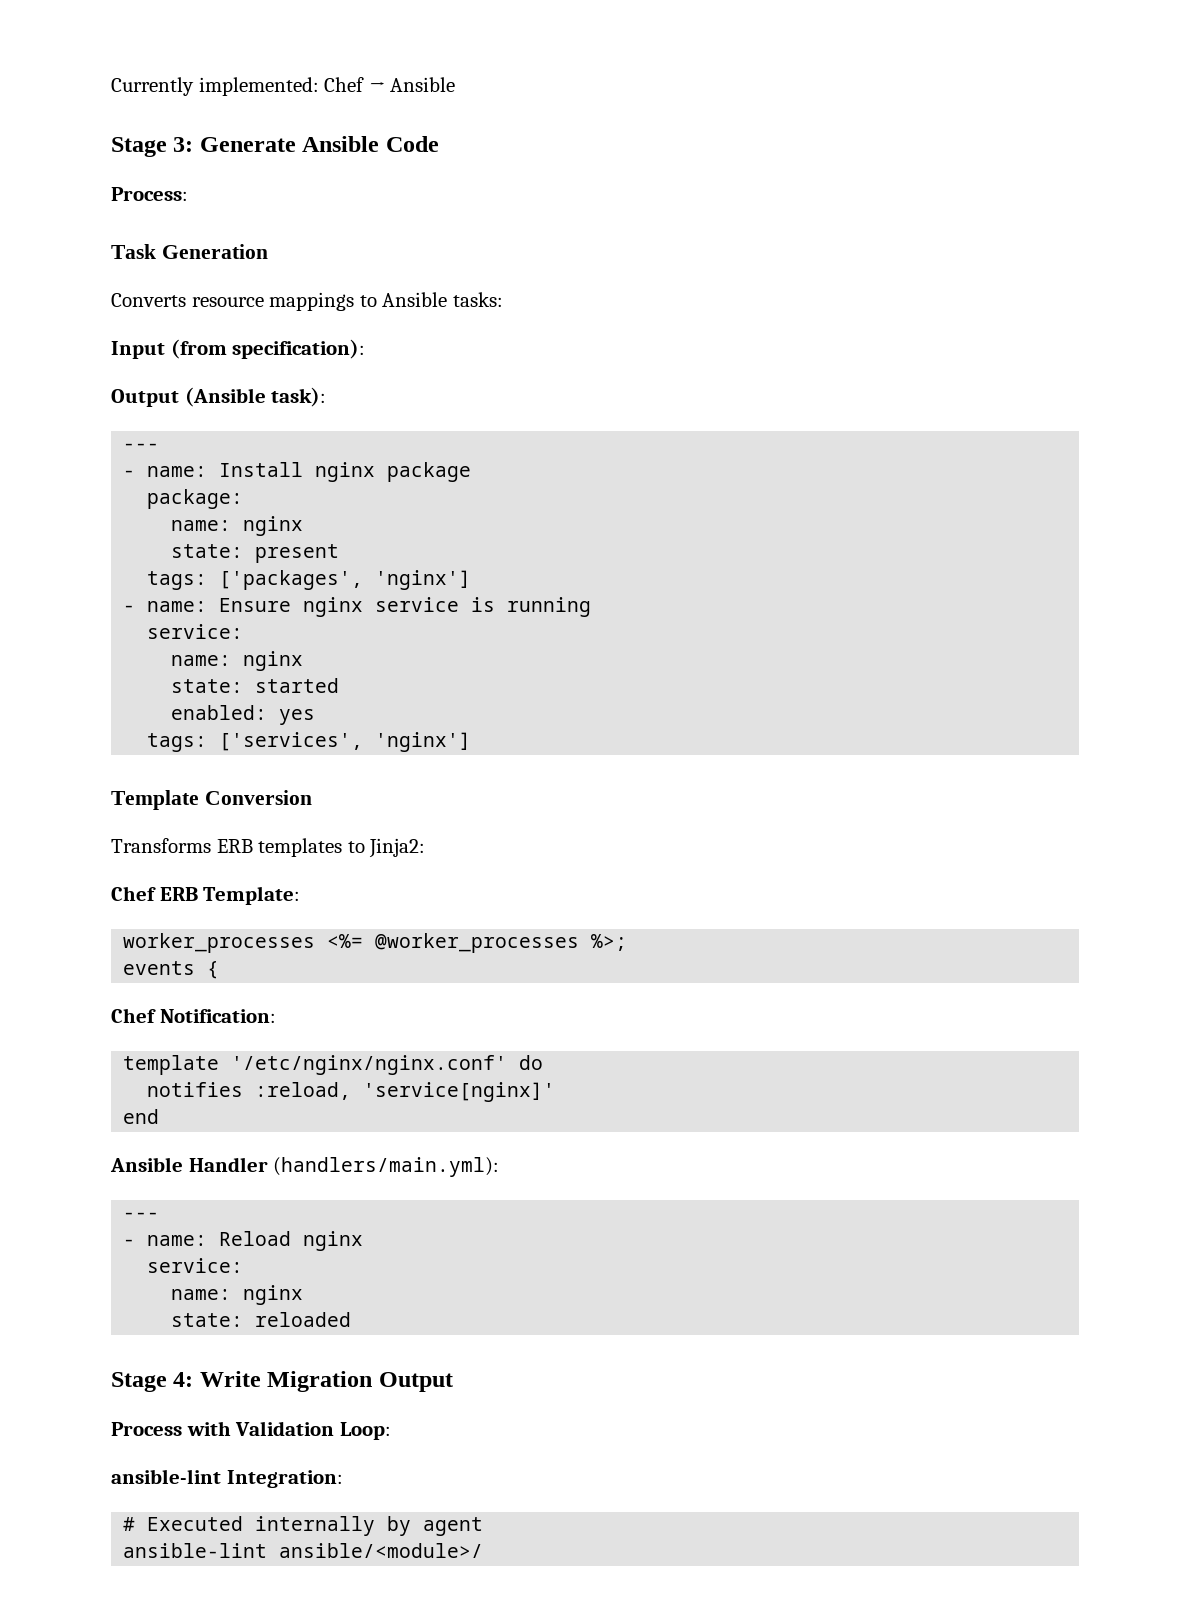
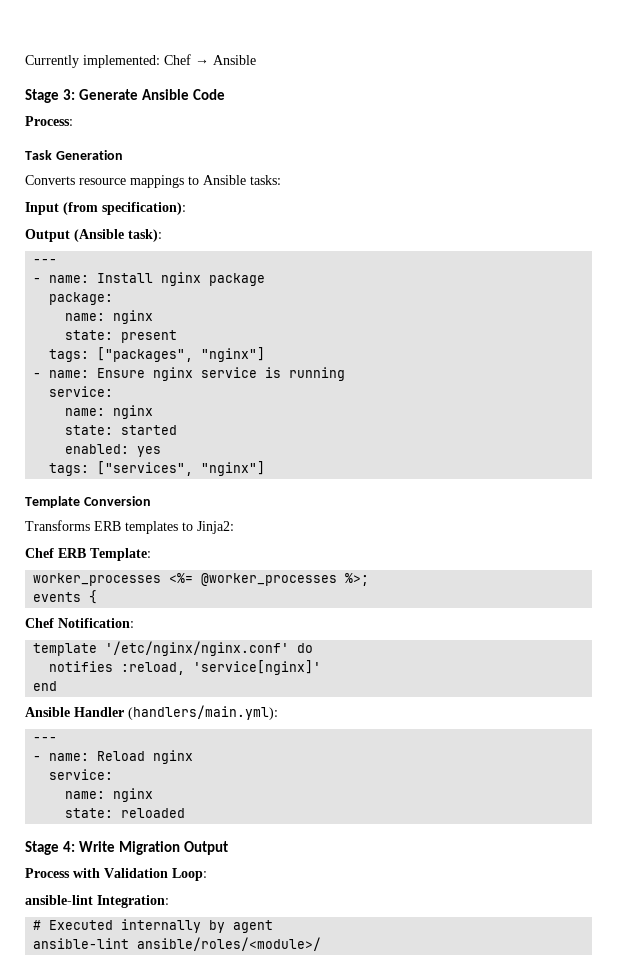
- tags: ['packages', 'nginx']
+ tags: ["packages", "nginx"]
- tags: ['services', 'nginx']
+ tags: ["services", "nginx"]
- ansible-lint ansible/<module>/
+ ansible-lint ansible/roles/<module>/

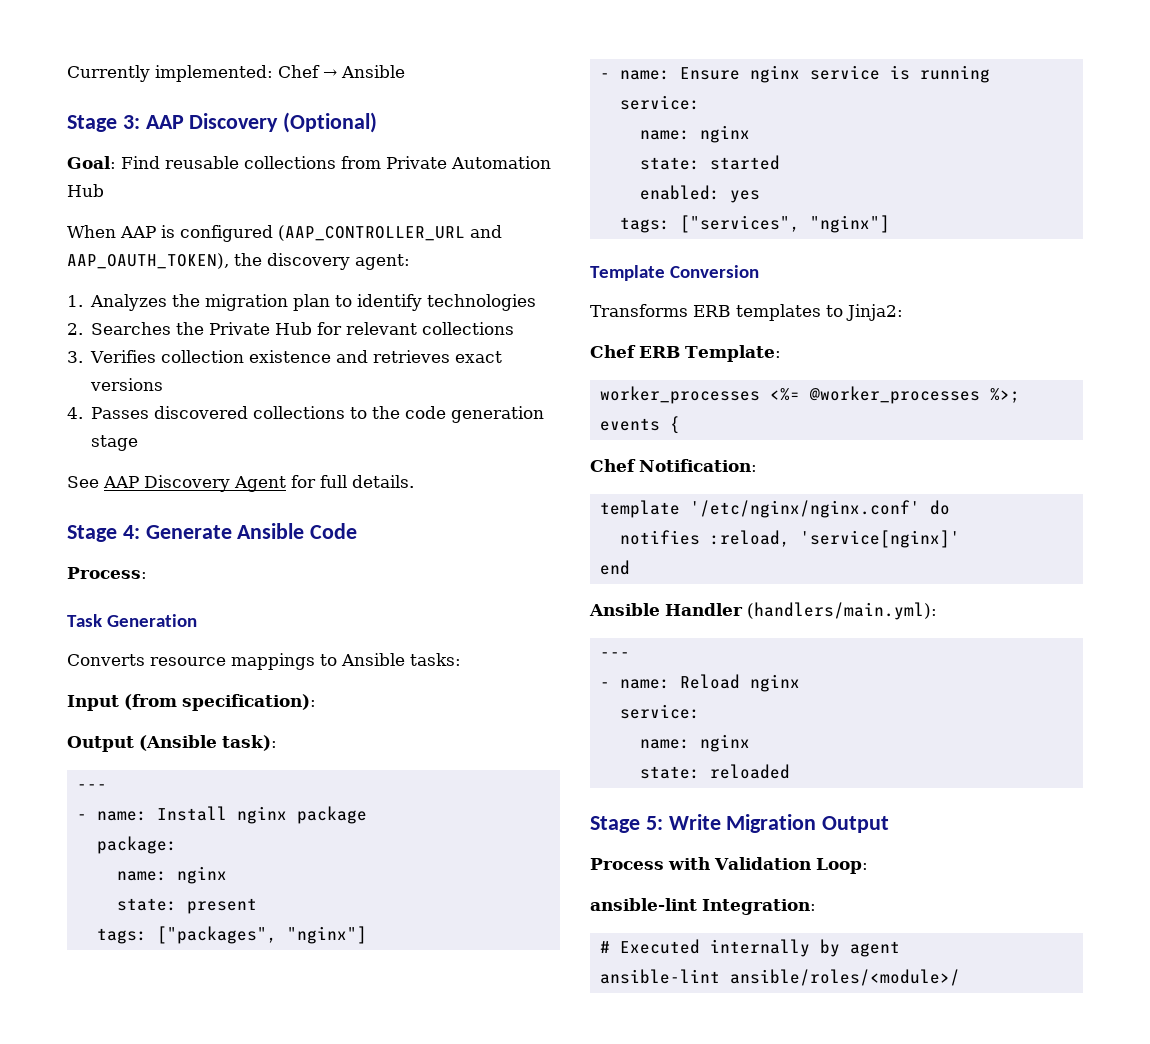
- Stage 3: Generate Ansible Code
+ Stage 3: AAP Discovery (Optional)
+ Goal: Find reusable collections from Private Automation Hub
+ When AAP is configured (AAP_CONTROLLER_URL and AAP_OAUTH_TOKEN), the discovery agent:
+ 1. Analyzes the migration plan to identify technologies
+ 2. Searches the Private Hub for relevant collections
+ 3. Verifies collection existence and retrieves exact versions
+ 4. Passes discovered collections to the code generation stage
+ See AAP Discovery Agent for full details.
+ Stage 4: Generate Ansible Code
- Stage 4: Write Migration Output
+ Stage 5: Write Migration Output

